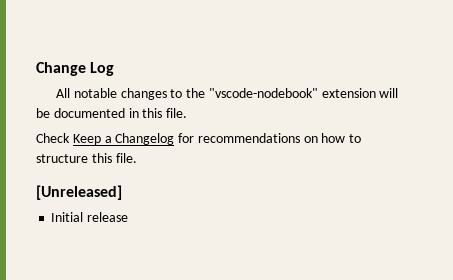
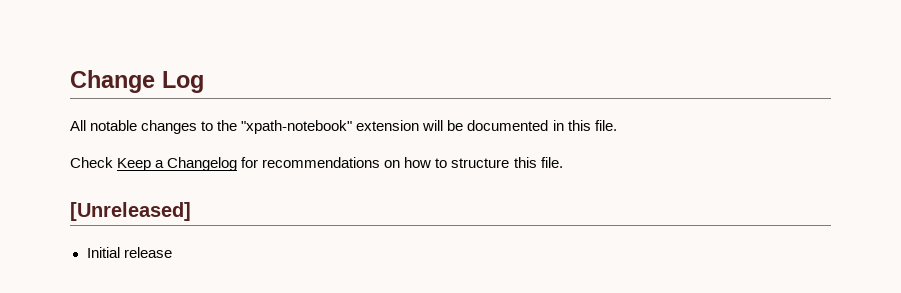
- All notable changes to the "vscode-nodebook" extension will be documented in this file.
+ All notable changes to the "xpath-notebook" extension will be documented in this file.

